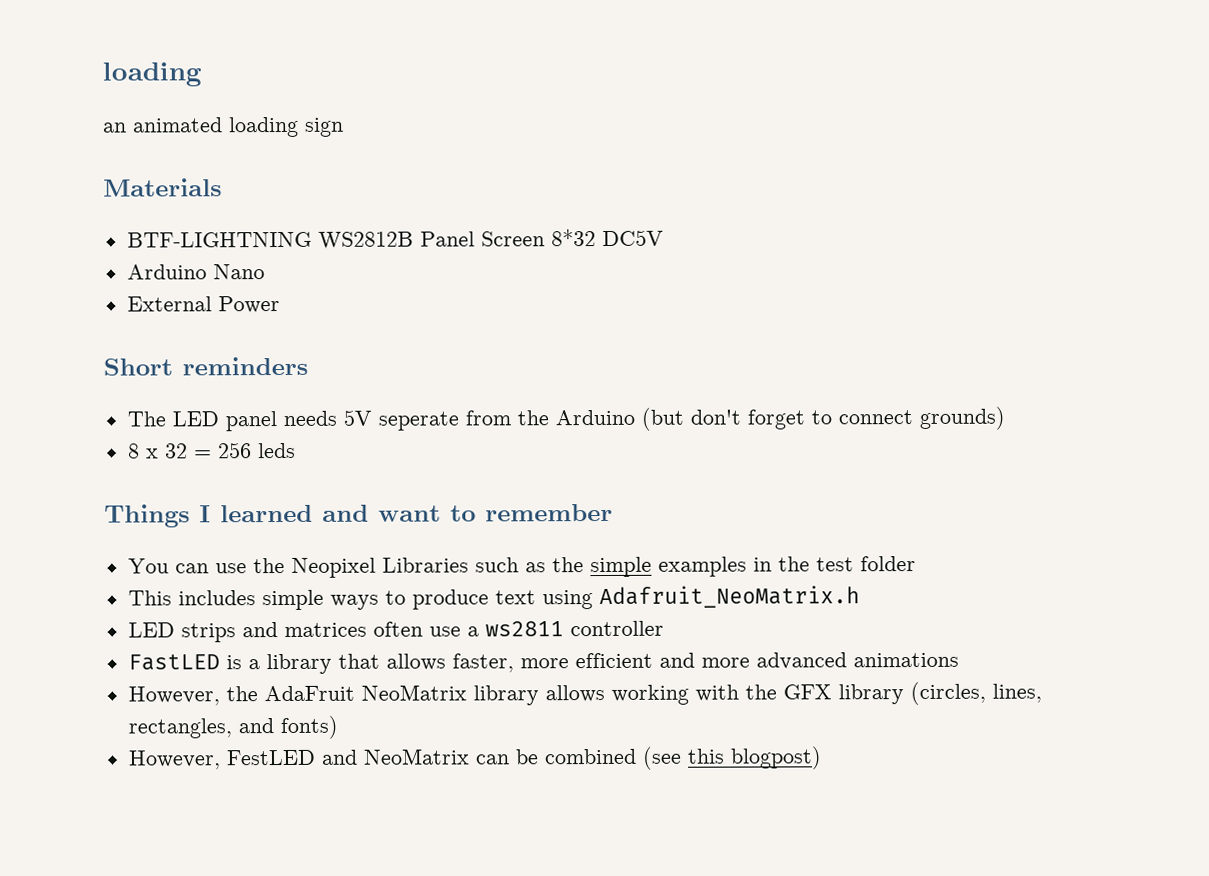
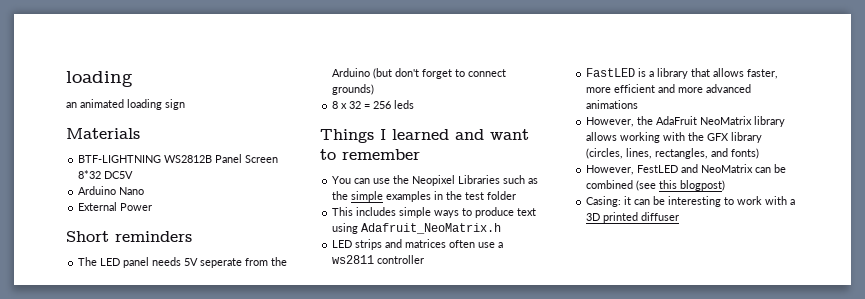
+ Casing: it can be interesting to work with a 3D printed diffuser

